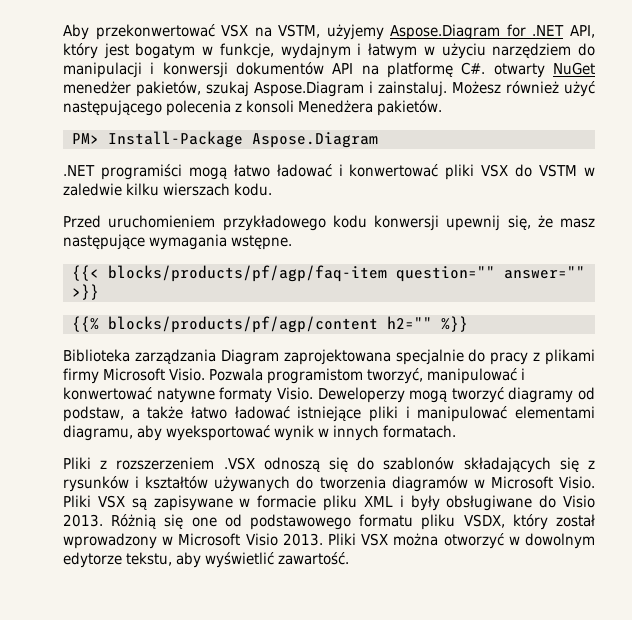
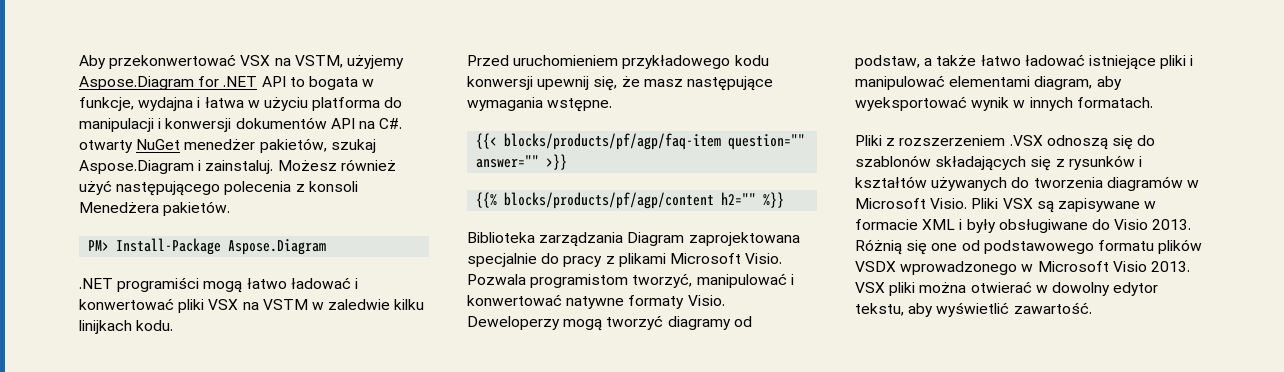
- Aby przekonwertować VSX na VSTM, użyjemy Aspose.Diagram for .NET API, który jest bogatym w funkcje, wydajnym i łatwym w użyciu narzędziem do manipulacji i konwersji dokumentów API na platformę C#. otwarty NuGet menedżer pakietów, szukaj Aspose.Diagram i zainstaluj.
+ Aby przekonwertować VSX na VSTM, użyjemy Aspose.Diagram for .NET API to bogata w funkcje, wydajna i łatwa w użyciu platforma do manipulacji i konwersji dokumentów API na C#. otwarty NuGet menedżer pakietów, szukaj Aspose.Diagram i zainstaluj.
- .NET programiści mogą łatwo ładować i konwertować pliki VSX do VSTM w zaledwie kilku wierszach kodu.
+ .NET programiści mogą łatwo ładować i konwertować pliki VSX na VSTM w zaledwie kilku linijkach kodu.
- Biblioteka zarządzania Diagram zaprojektowana specjalnie do pracy z plikami firmy Microsoft Visio.
+ Biblioteka zarządzania Diagram zaprojektowana specjalnie do pracy z plikami Microsoft Visio.
- Deweloperzy mogą tworzyć diagramy od podstaw, a także łatwo ładować istniejące pliki i manipulować elementami diagramu, aby wyeksportować wynik w innych formatach.
+ Deweloperzy mogą tworzyć diagramy od podstaw, a także łatwo ładować istniejące pliki i manipulować elementami diagram, aby wyeksportować wynik w innych formatach.
- Pliki VSX są zapisywane w formacie pliku XML i były obsługiwane do Visio 2013.
+ Pliki VSX są zapisywane w formacie XML i były obsługiwane do Visio 2013.
- Różnią się one od podstawowego formatu pliku VSDX, który został wprowadzony w Microsoft Visio 2013. Pliki VSX można otworzyć w dowolnym edytorze tekstu, aby wyświetlić zawartość.
+ Różnią się one od podstawowego formatu plików VSDX wprowadzonego w Microsoft Visio 2013. VSX pliki można otwierać w dowolny edytor tekstu, aby wyświetlić zawartość.

